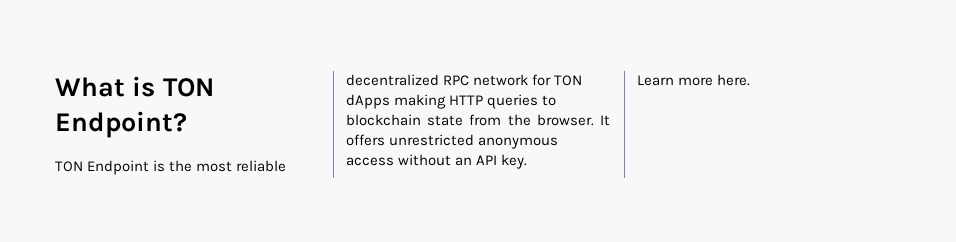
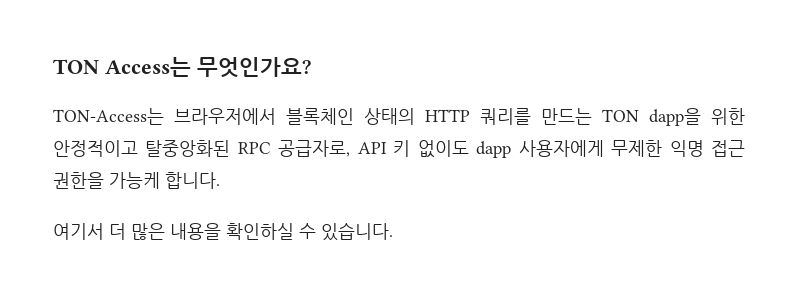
- What is TON Endpoint?
- TON Endpoint is the most reliable decentralized RPC network for TON dApps making HTTP queries to blockchain state from the browser. It offers unrestricted anonymous access without an API key.
- Learn more here.
+ TON Access는 무엇인가요?
+ TON-Access는 브라우저에서 블록체인 상태의 HTTP 쿼리를 만드는 TON dapp을 위한 안정적이고 탈중앙화된 RPC 공급자로, API 키 없이도 dapp 사용자에게 무제한 익명 접근 권한을 가능케 합니다.
+ 여기서 더 많은 내용을 확인하실 수 있습니다.

